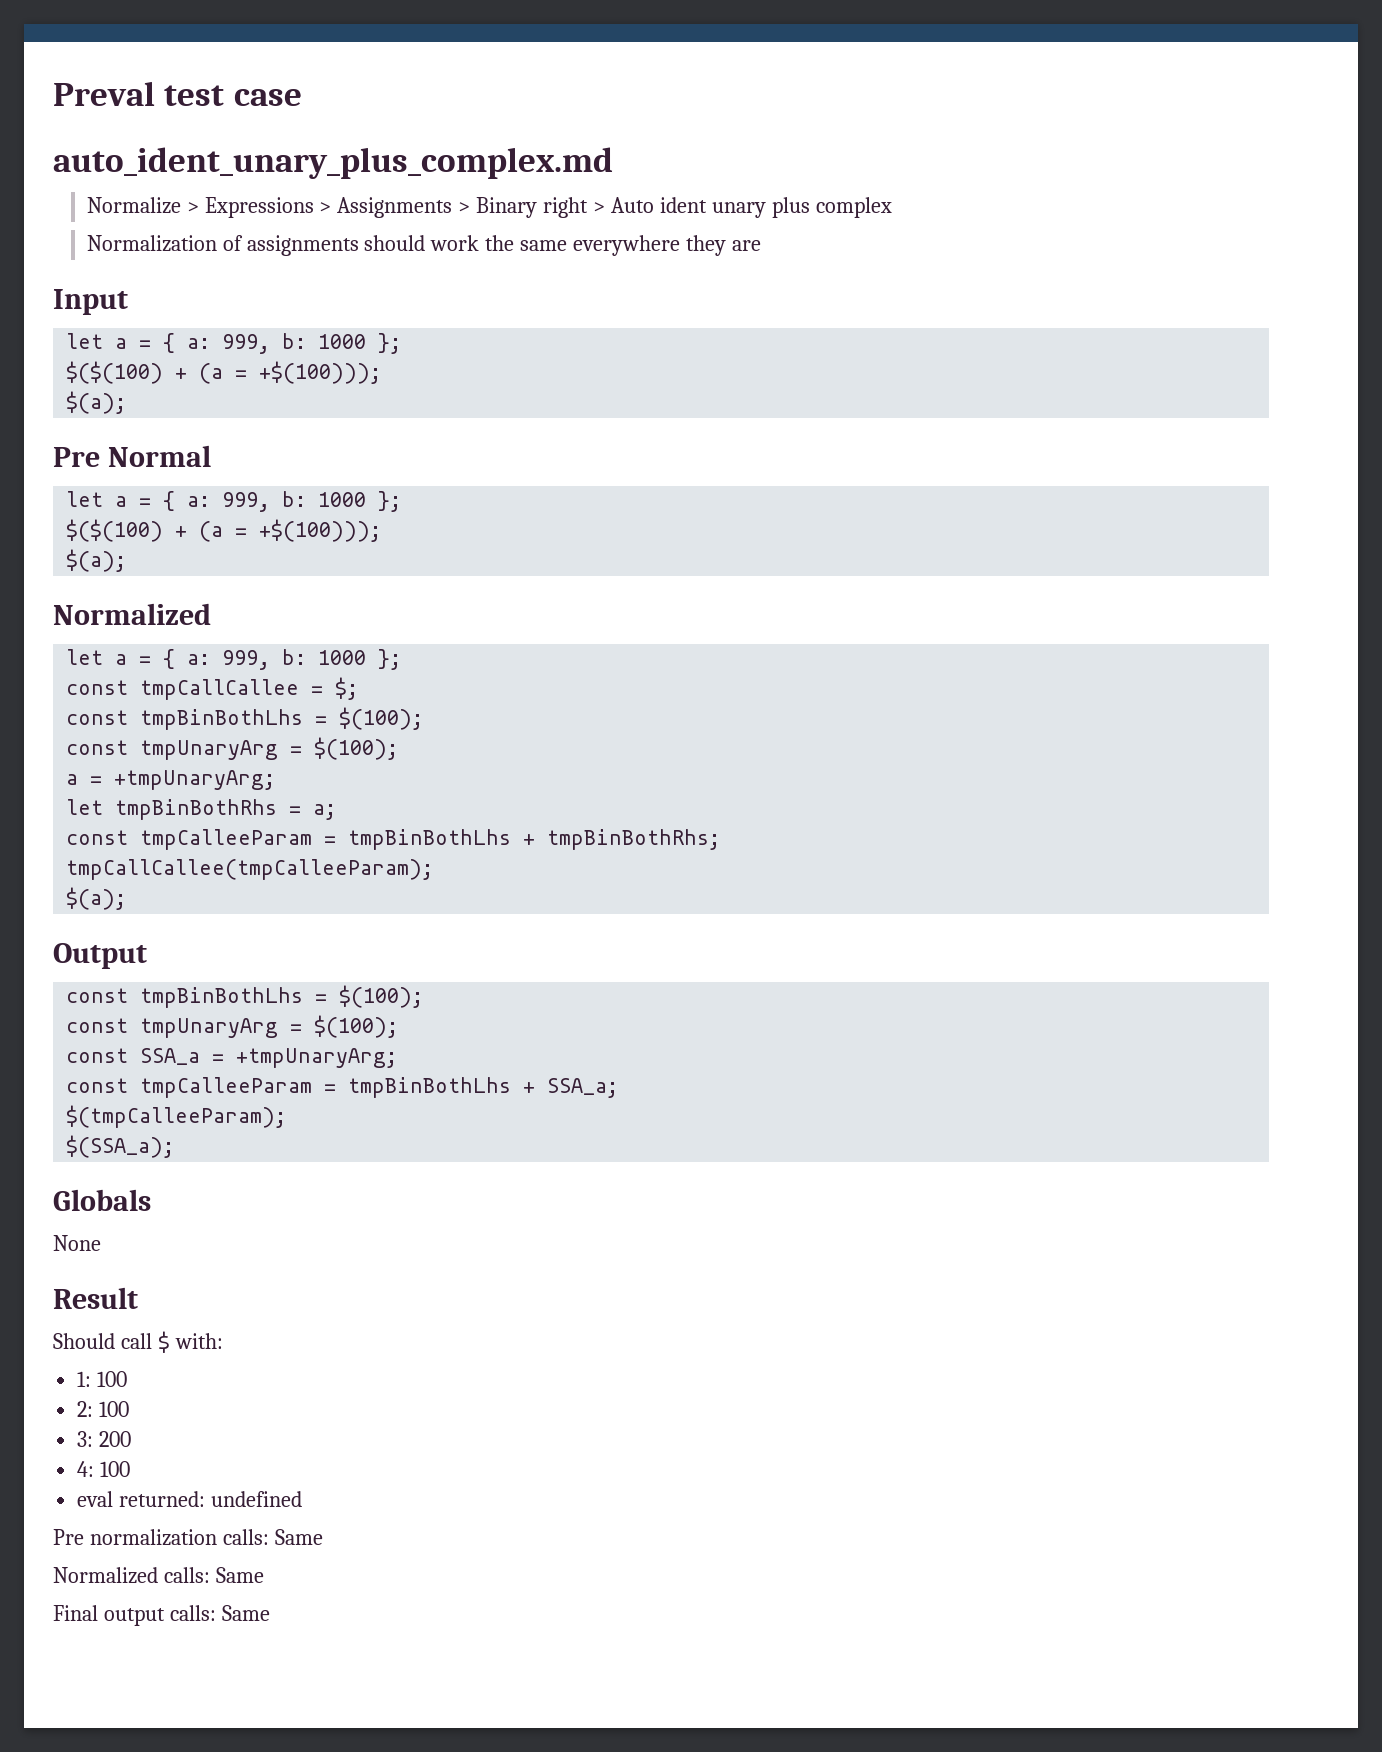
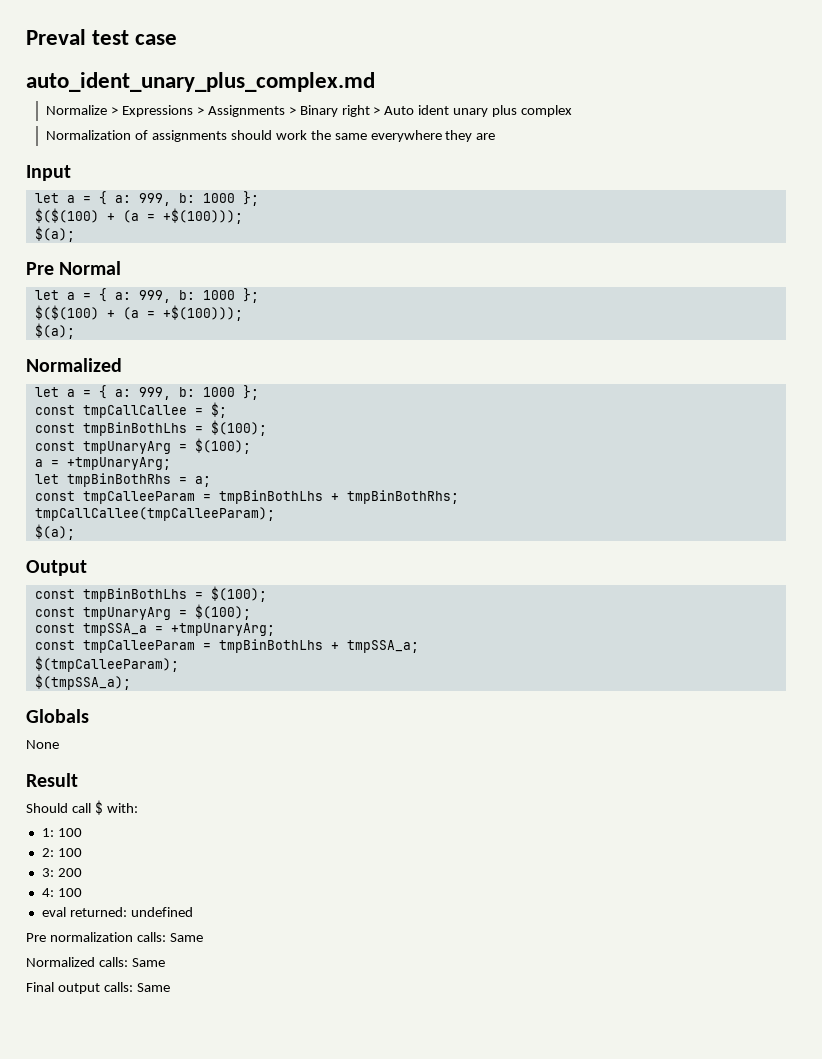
- const SSA_a = +tmpUnaryArg;
+ const tmpSSA_a = +tmpUnaryArg;
- const tmpCalleeParam = tmpBinBothLhs + SSA_a;
+ const tmpCalleeParam = tmpBinBothLhs + tmpSSA_a;
- $(SSA_a);
+ $(tmpSSA_a);

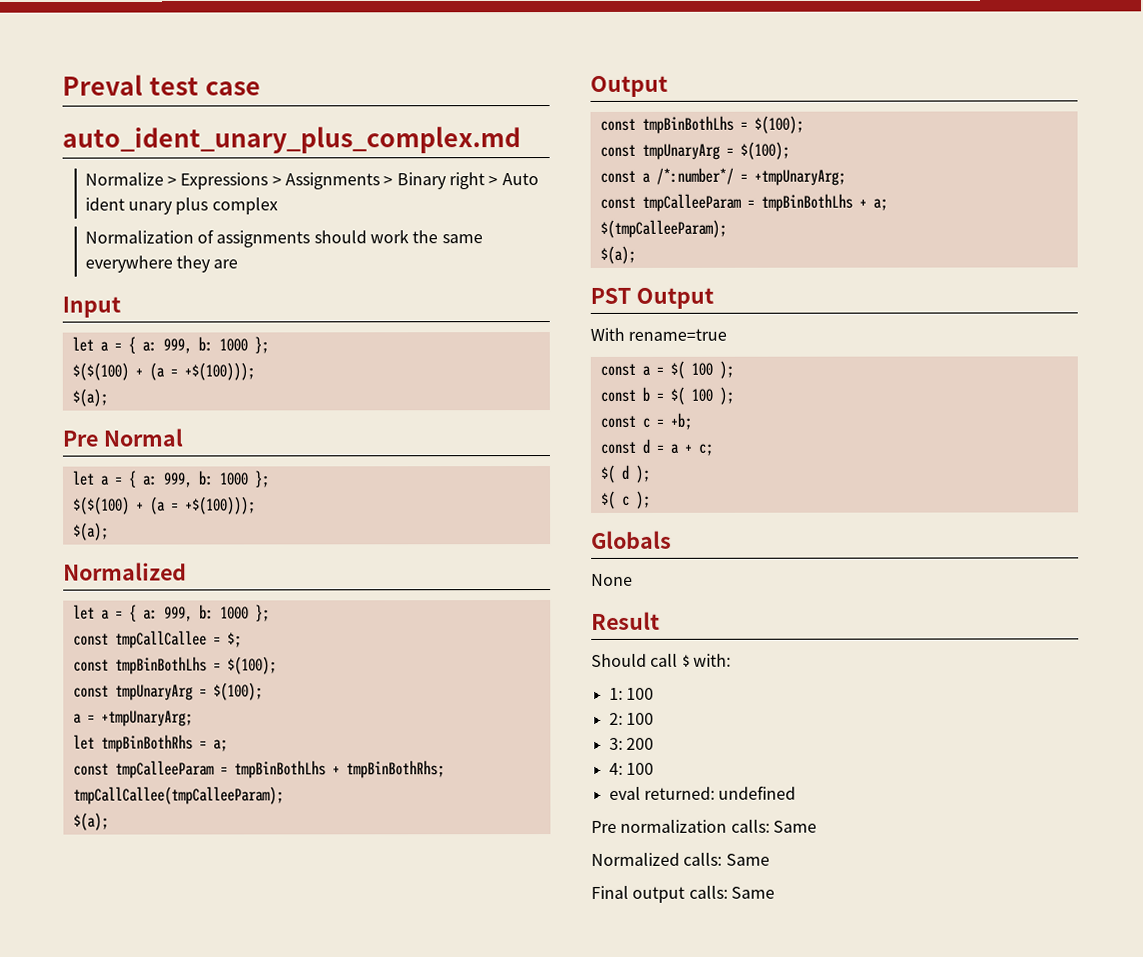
- const tmpSSA_a = +tmpUnaryArg;
+ const a /*:number*/ = +tmpUnaryArg;
- const tmpCalleeParam = tmpBinBothLhs + tmpSSA_a;
+ const tmpCalleeParam = tmpBinBothLhs + a;
  $(tmpCalleeParam);
- $(tmpSSA_a);
+ $(a);
+ PST Output
+ With rename=true
+ const a = $( 100 );
+ const b = $( 100 );
+ const c = +b;
+ const d = a + c;
+ $( d );
+ $( c );

